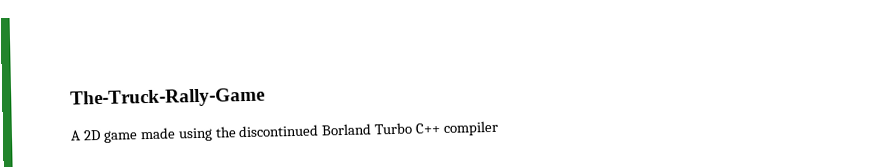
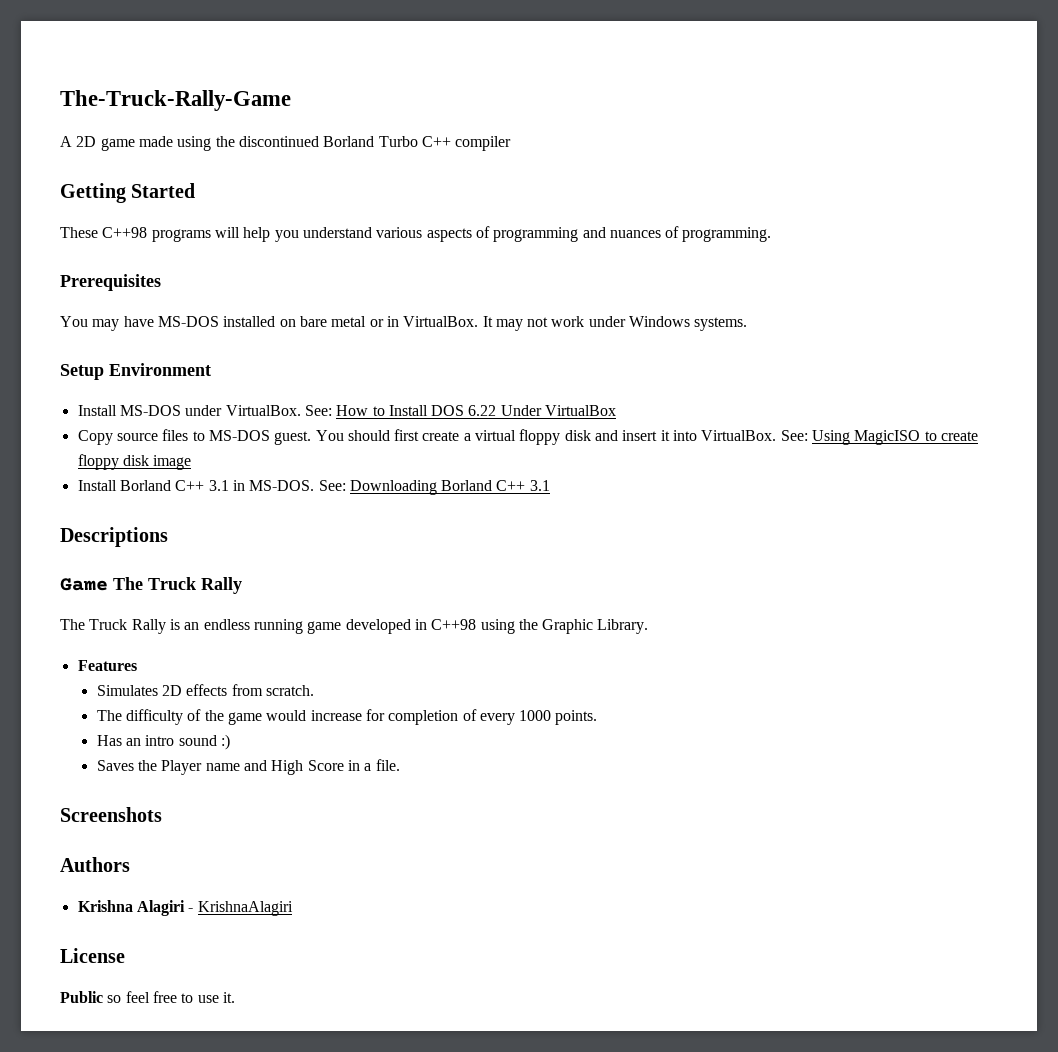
+ Getting Started
+ These C++98 programs will help you understand various aspects of programming and nuances of programming.
+ Prerequisites
+ You may have MS-DOS installed on bare metal or in VirtualBox. It may not work under Windows systems.
+ Setup Environment
+ Install MS-DOS under VirtualBox. See: How to Install DOS 6.22 Under VirtualBox
+ Copy source files to MS-DOS guest. You should first create a virtual floppy disk and insert it into VirtualBox. See: Using MagicISO to create floppy disk image
+ Install Borland C++ 3.1 in MS-DOS. See: Downloading Borland C++ 3.1
+ Descriptions
+ Game The Truck Rally
+ The Truck Rally is an endless running game developed in C++98 using the Graphic Library.
+ Features
+ Simulates 2D effects from scratch.
+ The difficulty of the game would increase for completion of every 1000 points.
+ Has an intro sound :)
+ Saves the Player name and High Score in a file.
+ Screenshots
+ Authors
+ Krishna Alagiri - KrishnaAlagiri
+ License
+ Public so feel free to use it.

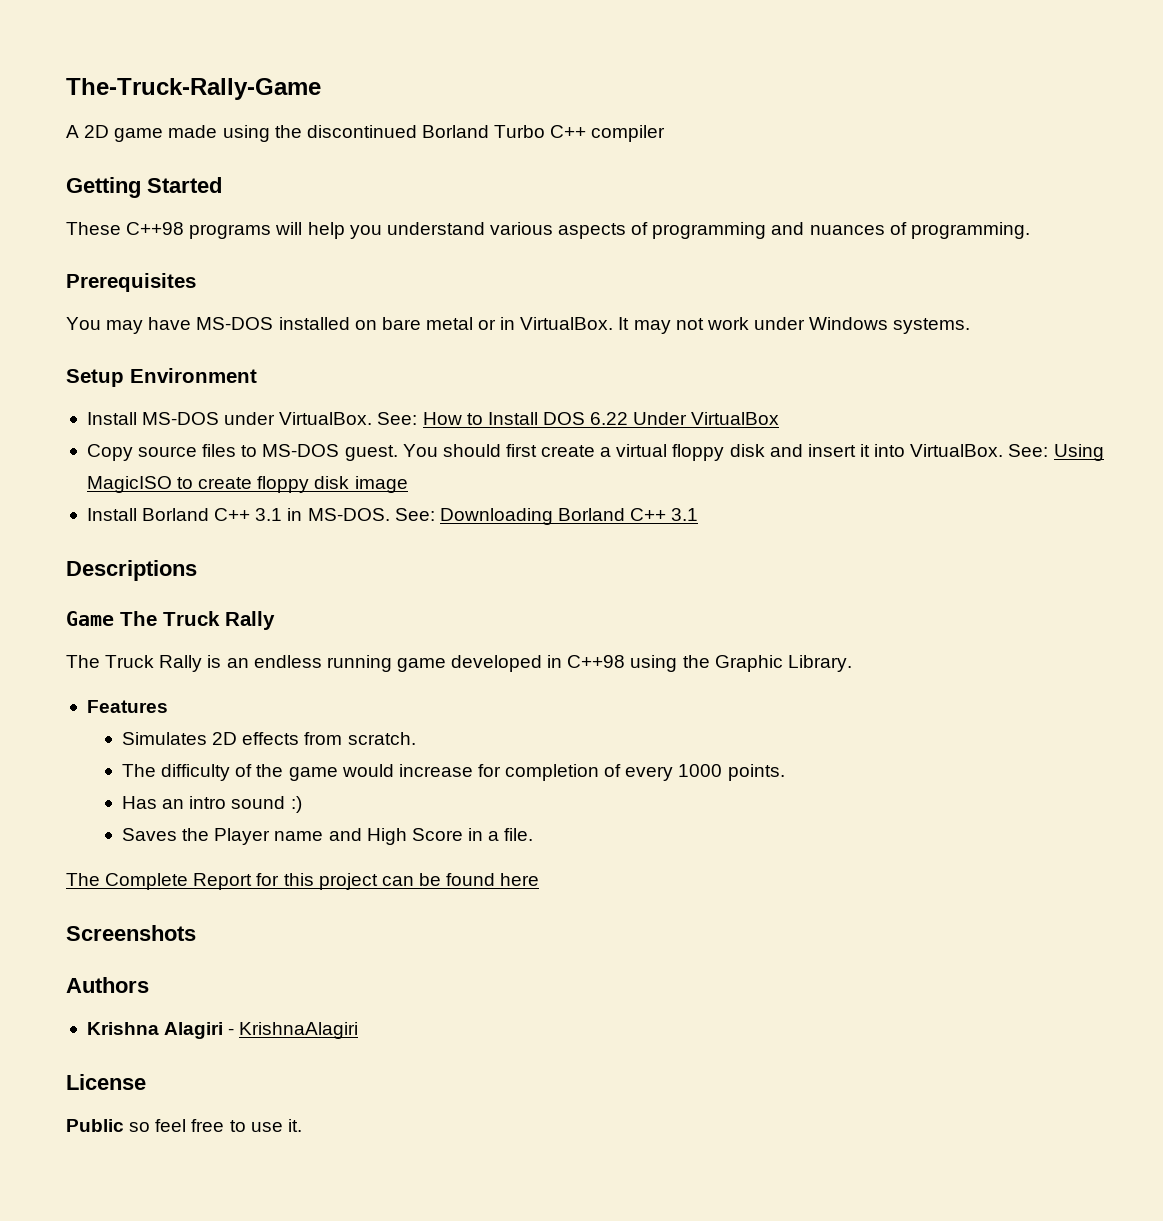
+ The Complete Report for this project can be found here

